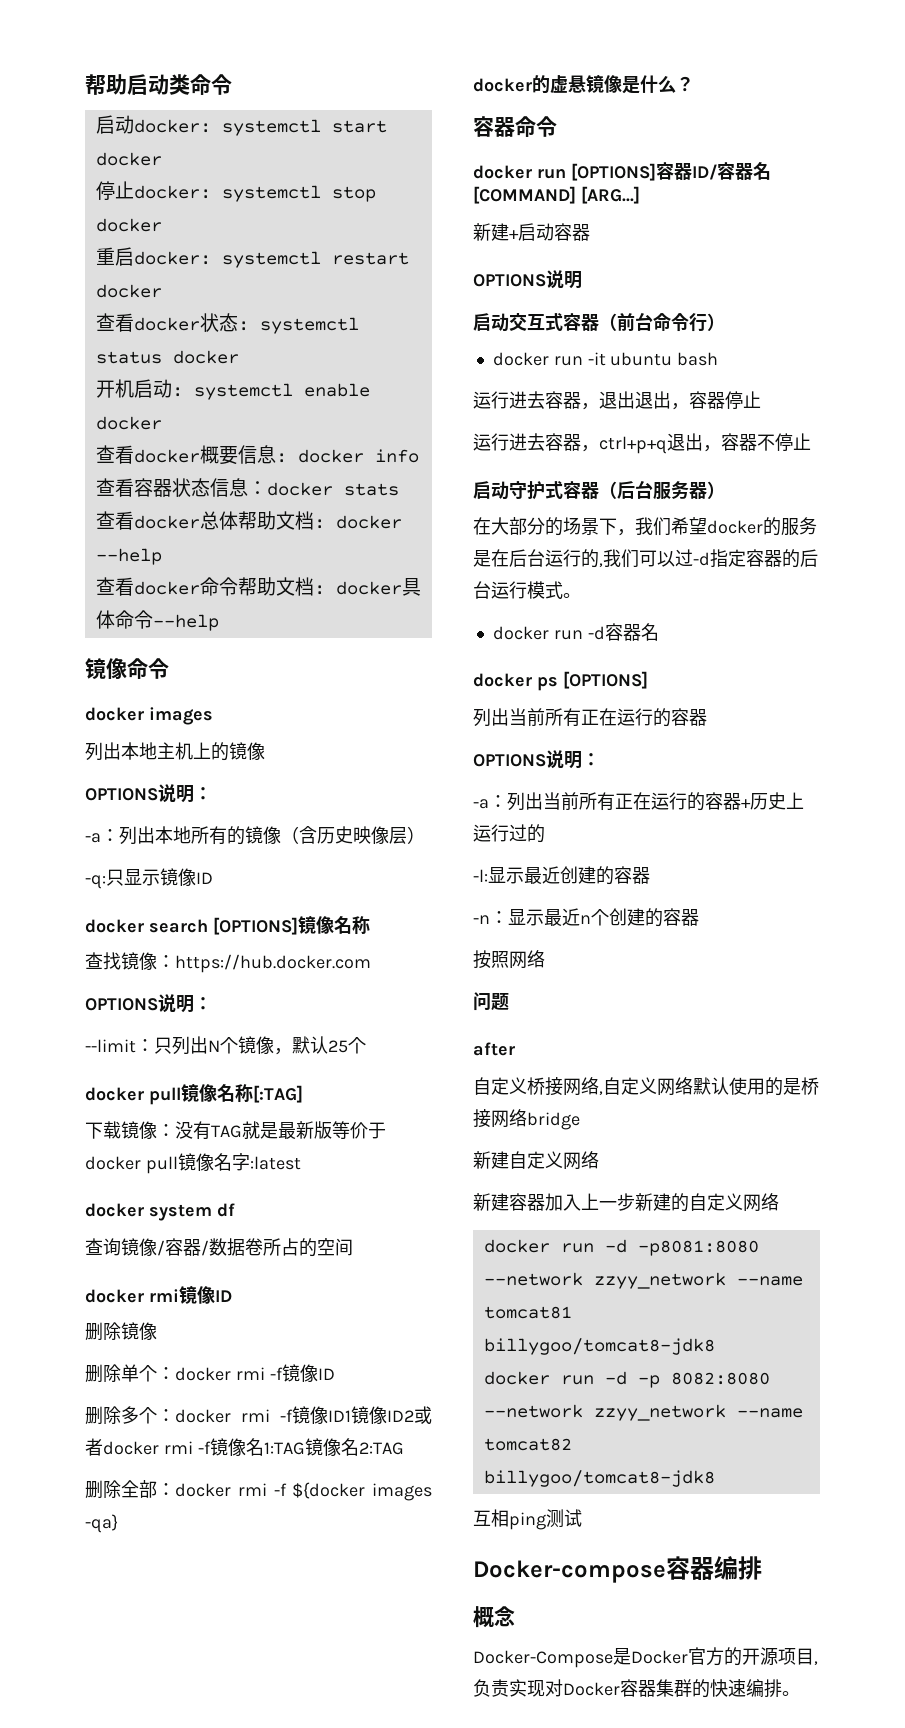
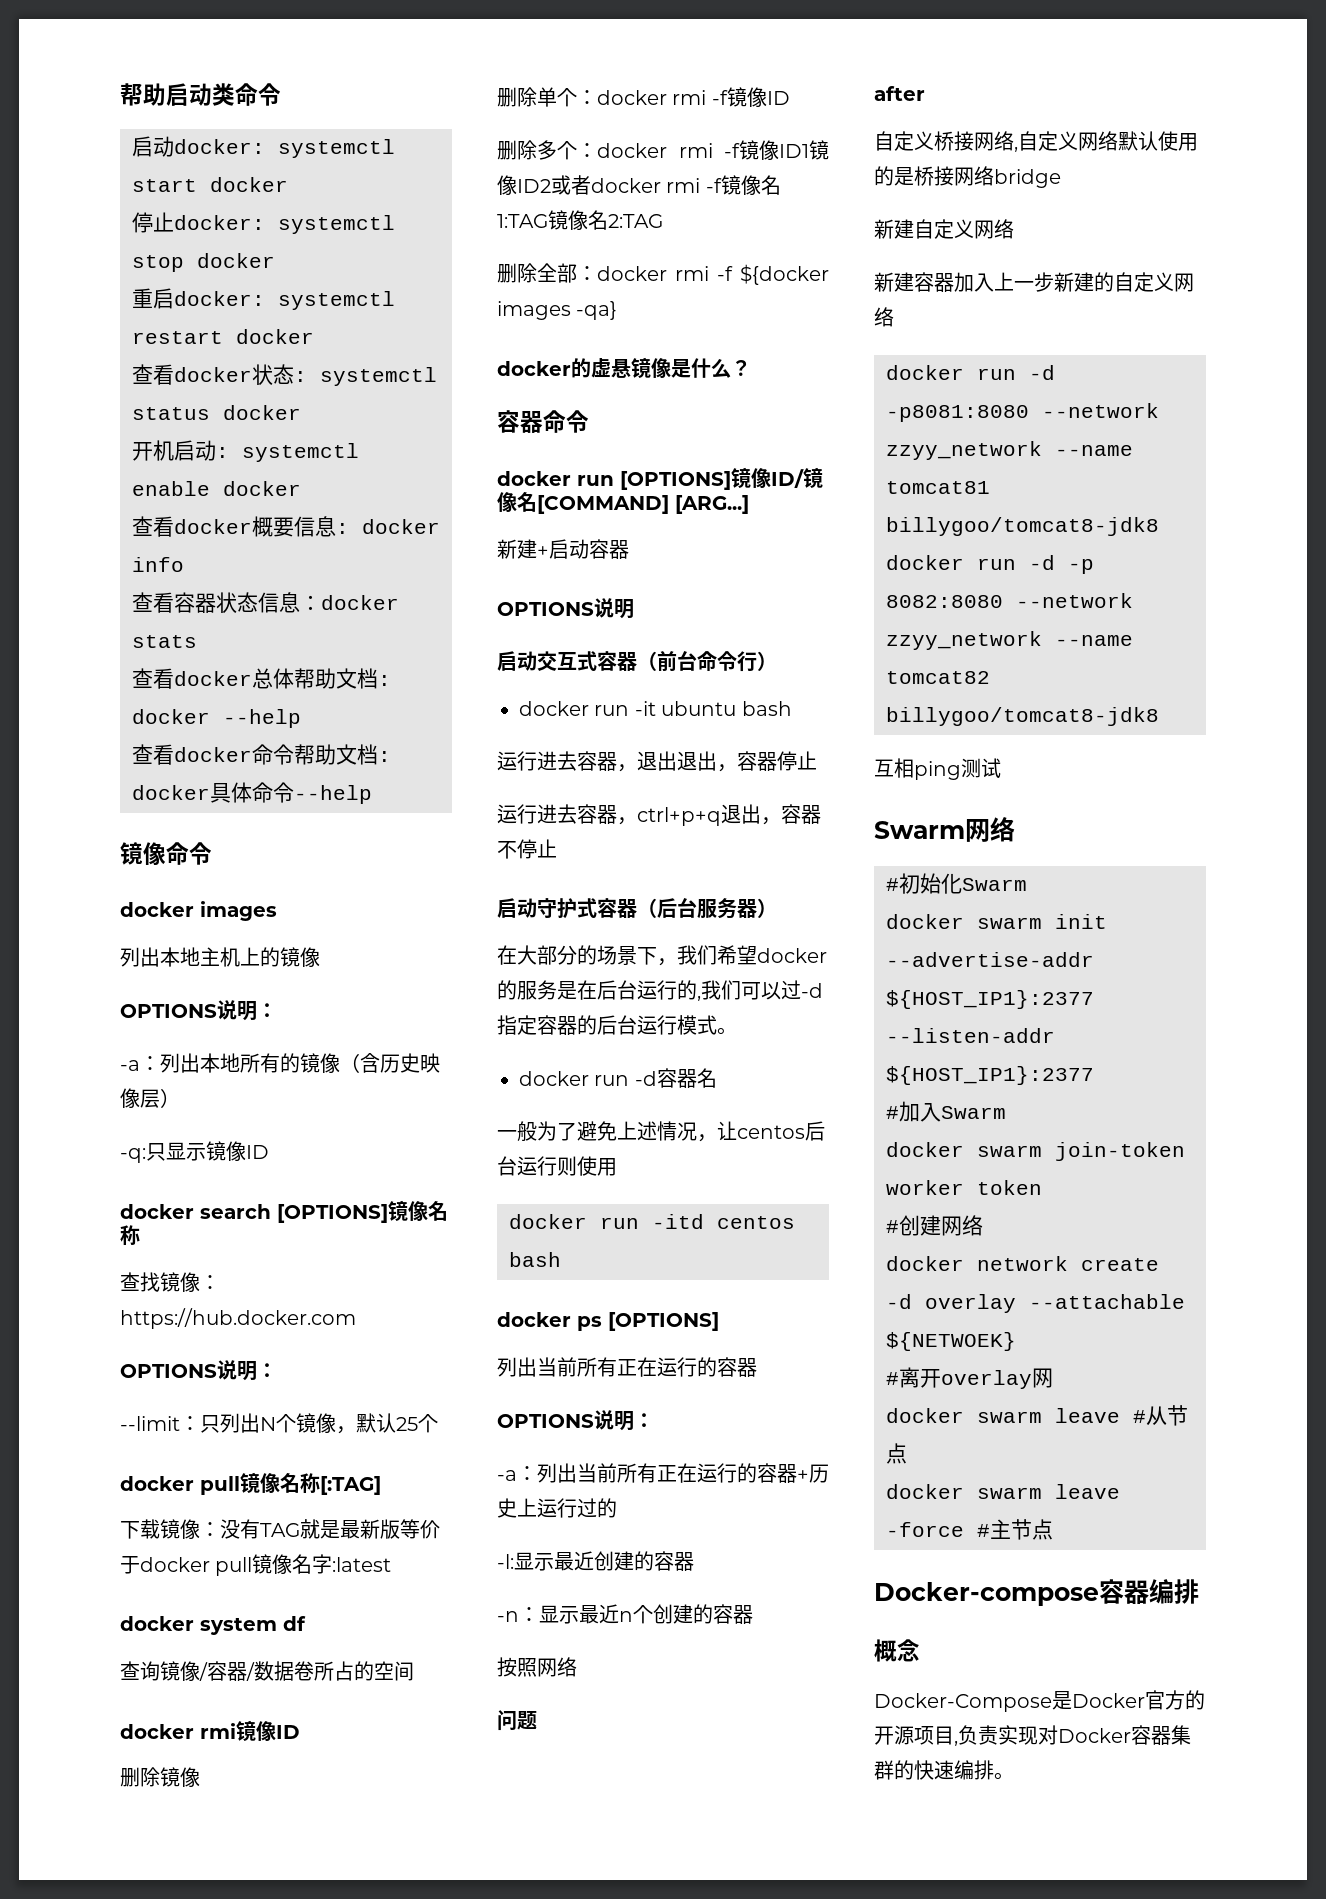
- docker run [OPTIONS]容器ID/容器名[COMMAND] [ARG...]
+ docker run [OPTIONS]镜像ID/镜像名[COMMAND] [ARG...]
+ 一般为了避免上述情况，让centos后台运行则使用
+ docker run -itd centos bash
+ Swarm网络
+ #初始化Swarm
+ docker swarm init --advertise-addr ${HOST_IP1}:2377 --listen-addr ${HOST_IP1}:2377
+ #加入Swarm
+ docker swarm join-token worker token
+ #创建网络
+ docker network create -d overlay --attachable ${NETWOEK}
+ #离开overlay网
+ docker swarm leave #从节点
+ docker swarm leave -force #主节点

